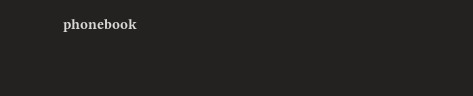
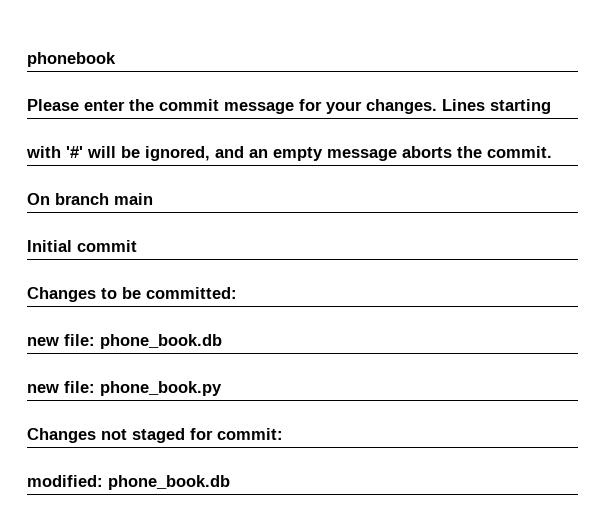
+ Please enter the commit message for your changes. Lines starting
+ with '#' will be ignored, and an empty message aborts the commit.
+ On branch main
+ Initial commit
+ Changes to be committed:
+ new file: phone_book.db
+ new file: phone_book.py
+ Changes not staged for commit:
+ modified: phone_book.db

